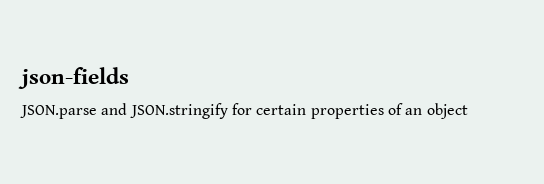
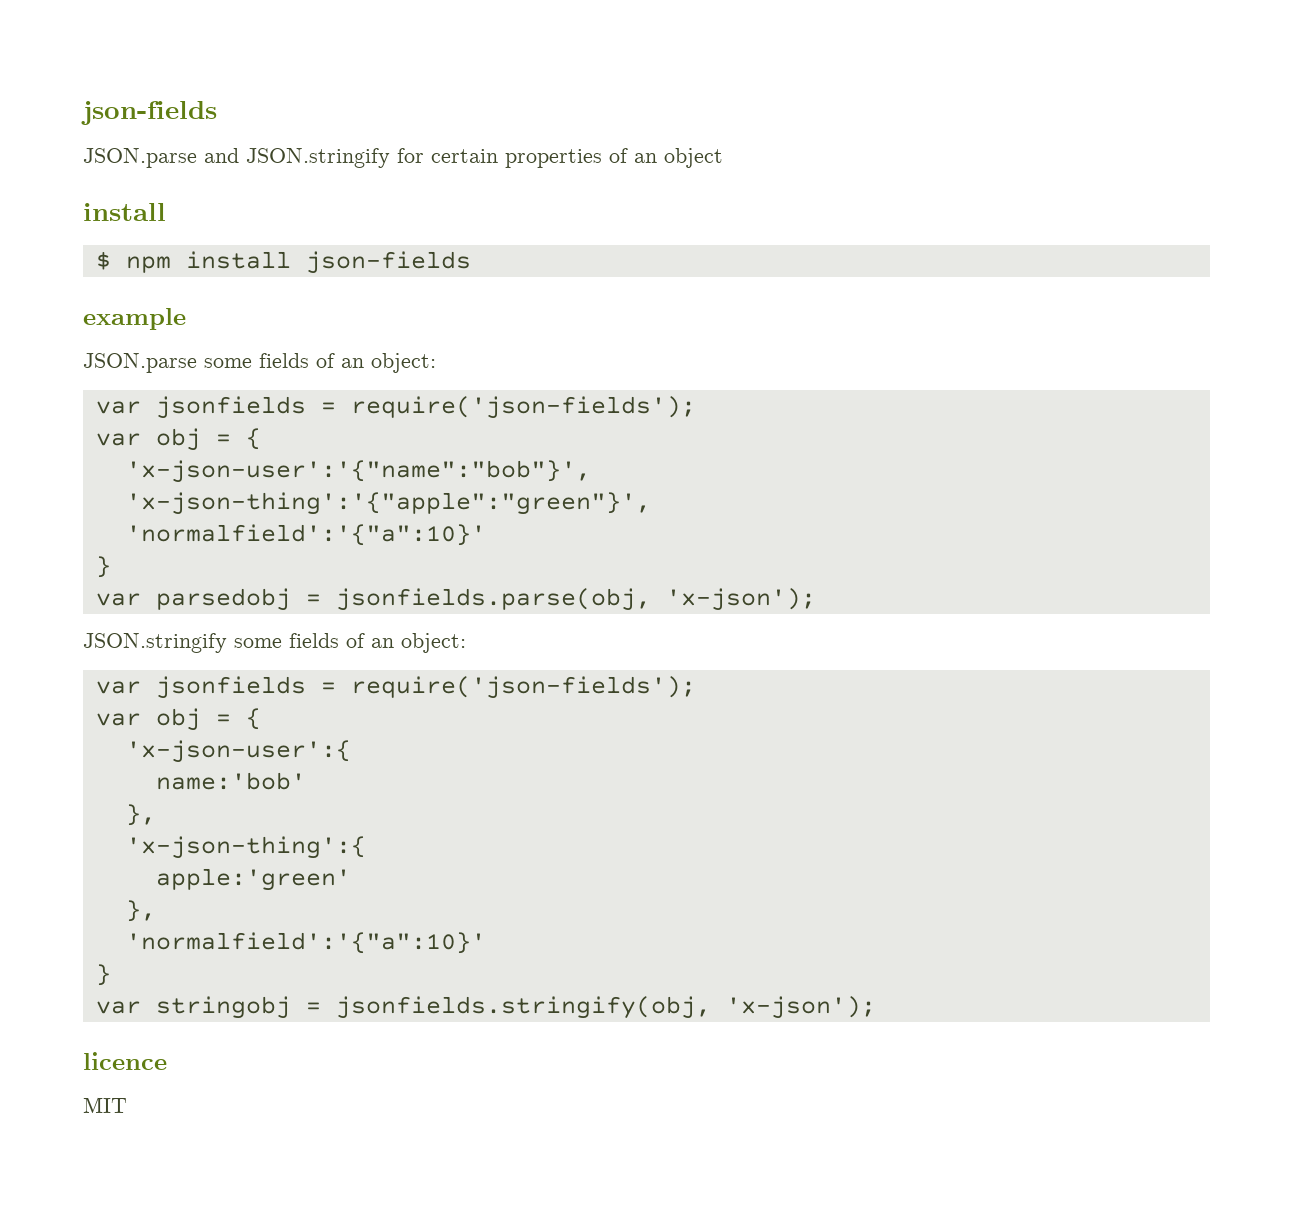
  JSON.parse and JSON.stringify for certain properties of an object
+ install
+ $ npm install json-fields
+ example
+ JSON.parse some fields of an object:
+ var jsonfields = require('json-fields');
+ var obj = {
+ 'x-json-user':'{"name":"bob"}',
+ 'x-json-thing':'{"apple":"green"}',
+ 'normalfield':'{"a":10}'
+ }
+ var parsedobj = jsonfields.parse(obj, 'x-json');
+ JSON.stringify some fields of an object:
+ var jsonfields = require('json-fields');
+ var obj = {
+ 'x-json-user':{
+ name:'bob'
+ },
+ 'x-json-thing':{
+ apple:'green'
+ },
+ 'normalfield':'{"a":10}'
+ }
+ var stringobj = jsonfields.stringify(obj, 'x-json');
+ licence
+ MIT

